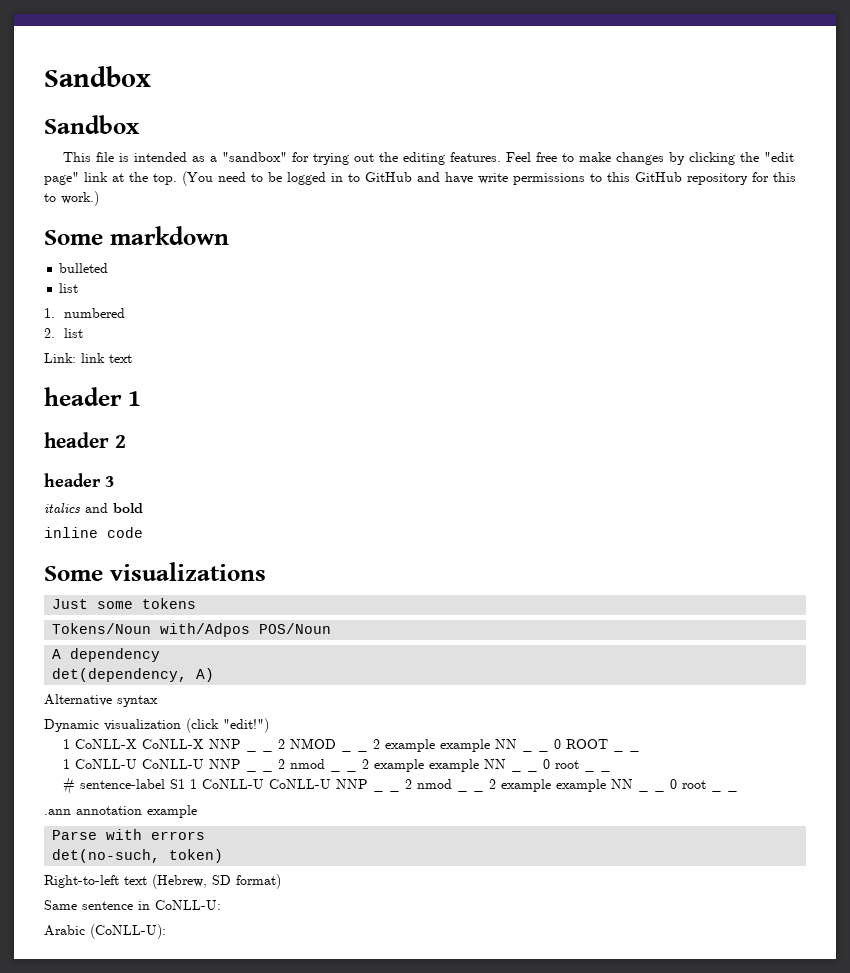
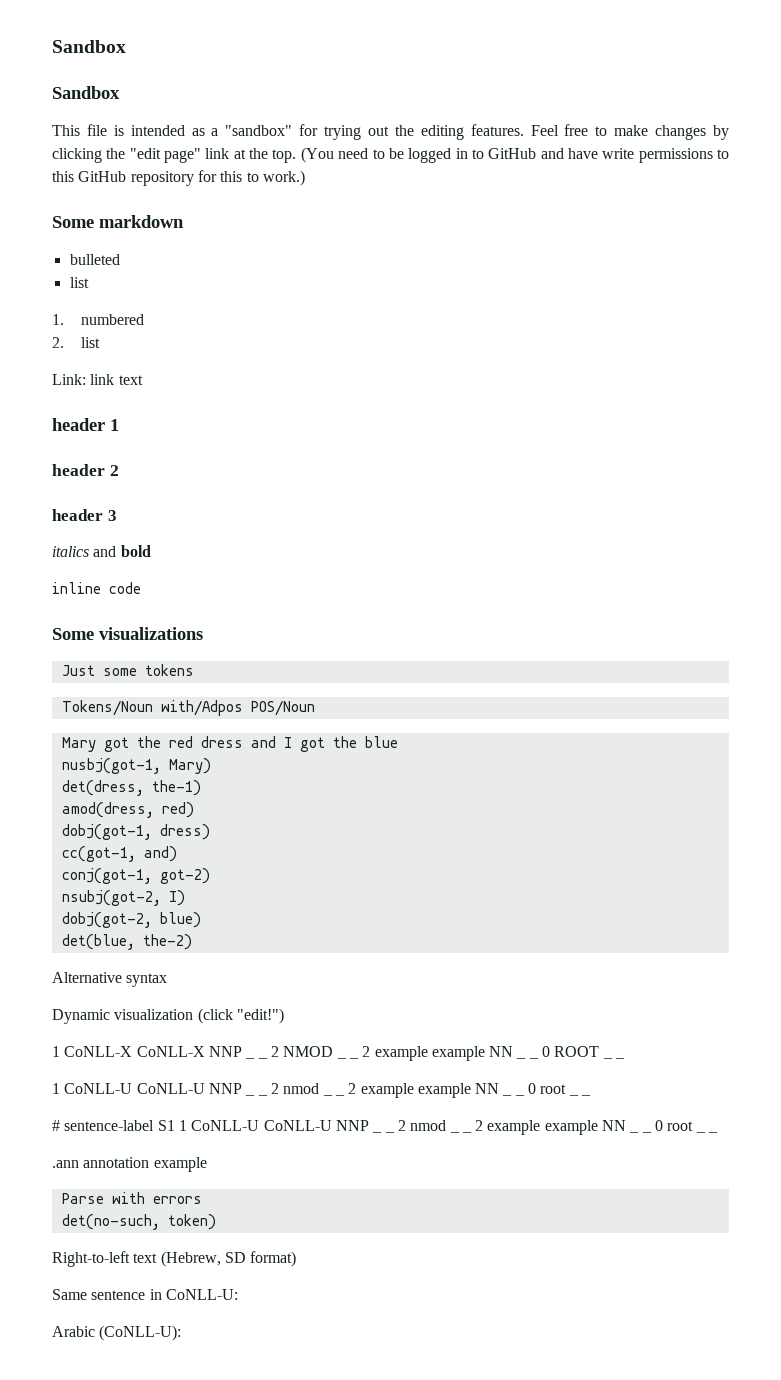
- A dependency
- det(dependency, A)
+ Mary got the red dress and I got the blue
+ nusbj(got-1, Mary)
+ det(dress, the-1)
+ amod(dress, red)
+ dobj(got-1, dress)
+ cc(got-1, and)
+ conj(got-1, got-2)
+ nsubj(got-2, I)
+ dobj(got-2, blue)
+ det(blue, the-2)

